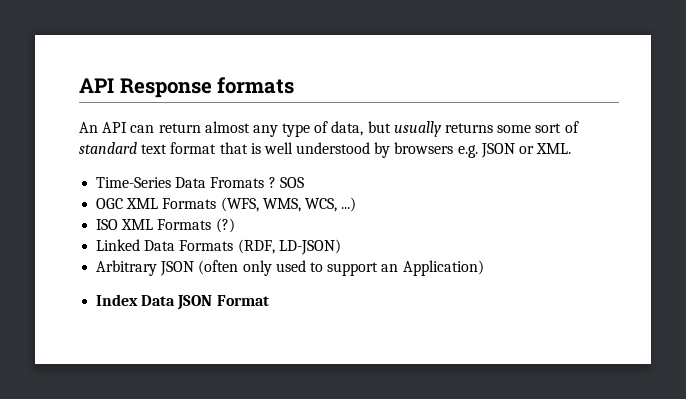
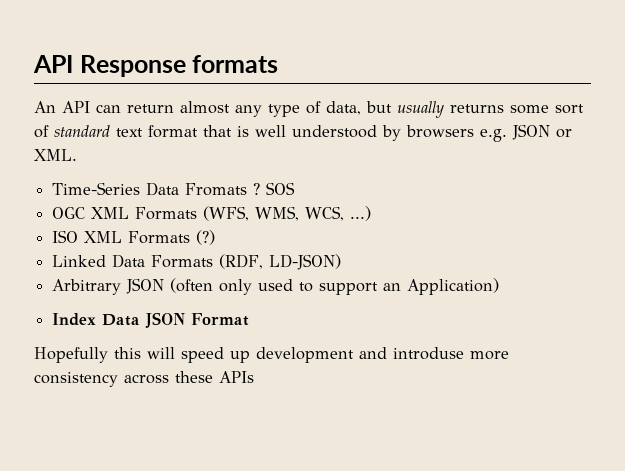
+ Hopefully this will speed up development and introduse more consistency across these APIs

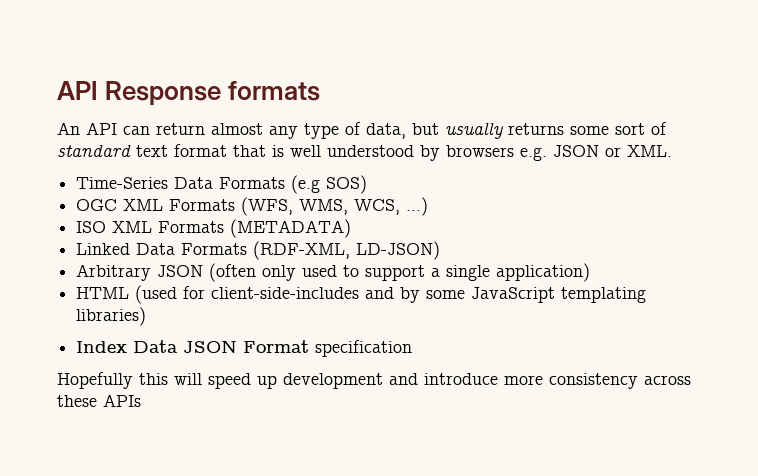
- Time-Series Data Fromats ? SOS
+ Time-Series Data Formats (e.g SOS)
- ISO XML Formats (?)
+ ISO XML Formats (METADATA)
- Linked Data Formats (RDF, LD-JSON)
+ Linked Data Formats (RDF-XML, LD-JSON)
- Arbitrary JSON (often only used to support an Application)
+ Arbitrary JSON (often only used to support a single application)
+ HTML (used for client-side-includes and by some JavaScript templating libraries)
- Index Data JSON Format
+ Index Data JSON Format specification
- Hopefully this will speed up development and introduse more consistency across these APIs
+ Hopefully this will speed up development and introduce more consistency across these APIs

